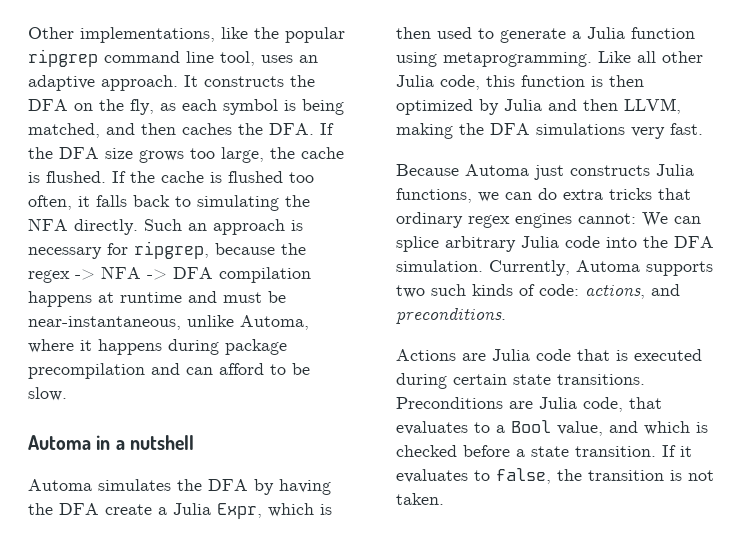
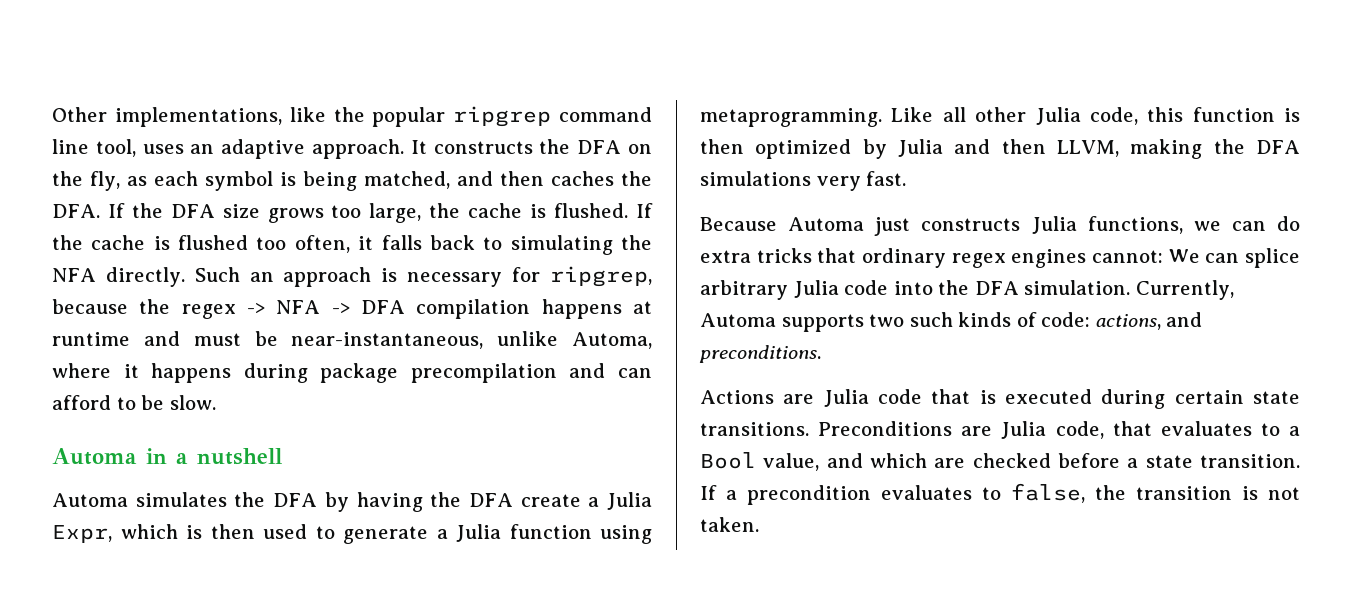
- Preconditions are Julia code, that evaluates to a Bool value, and which is checked before a state transition.
+ Preconditions are Julia code, that evaluates to a Bool value, and which are checked before a state transition.
- If it evaluates to false, the transition is not taken.
+ If a precondition evaluates to false, the transition is not taken.

